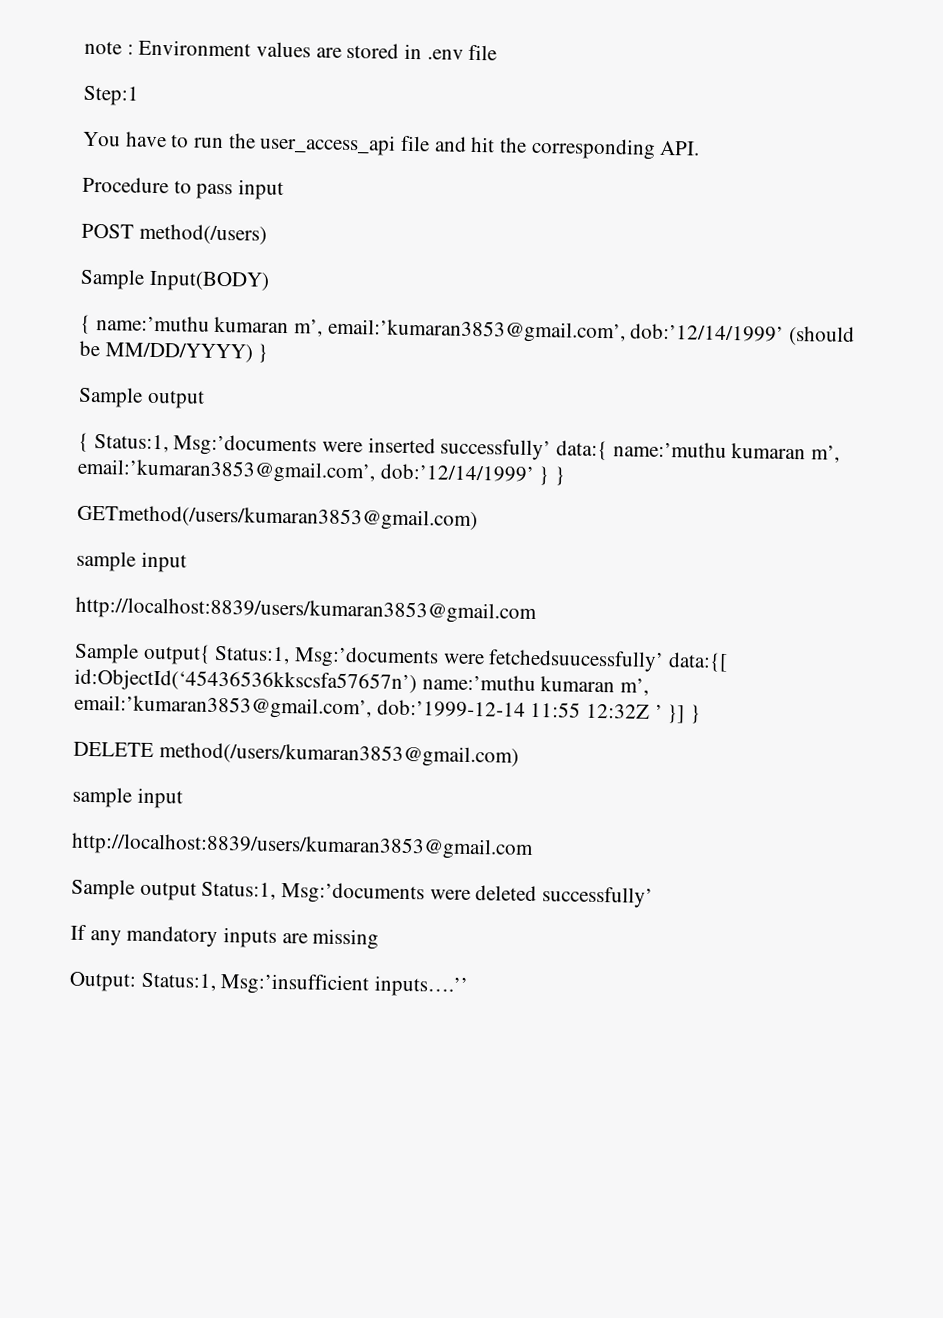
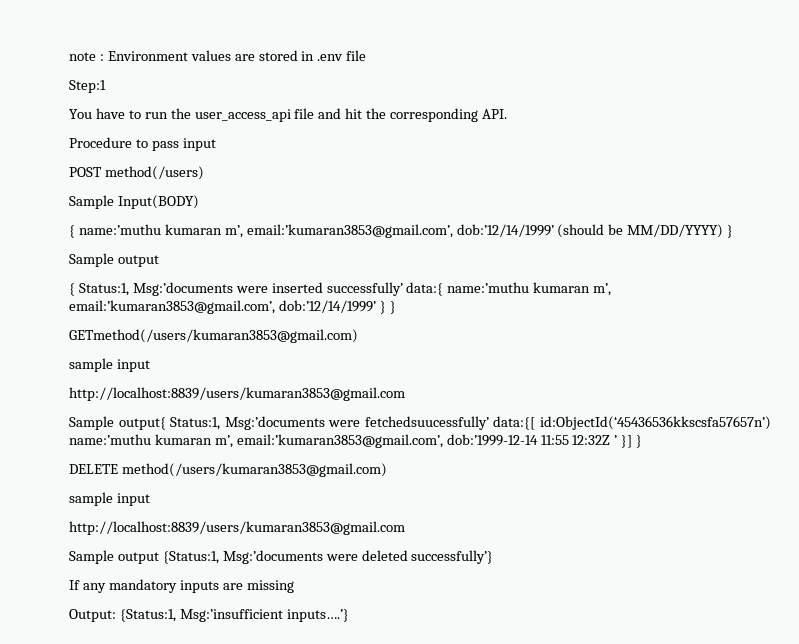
- Sample output Status:1, Msg:’documents were deleted successfully’
+ Sample output {Status:1, Msg:’documents were deleted successfully’}
- Output: Status:1, Msg:’insufficient inputs….’’
+ Output: {Status:1, Msg:’insufficient inputs….’}

